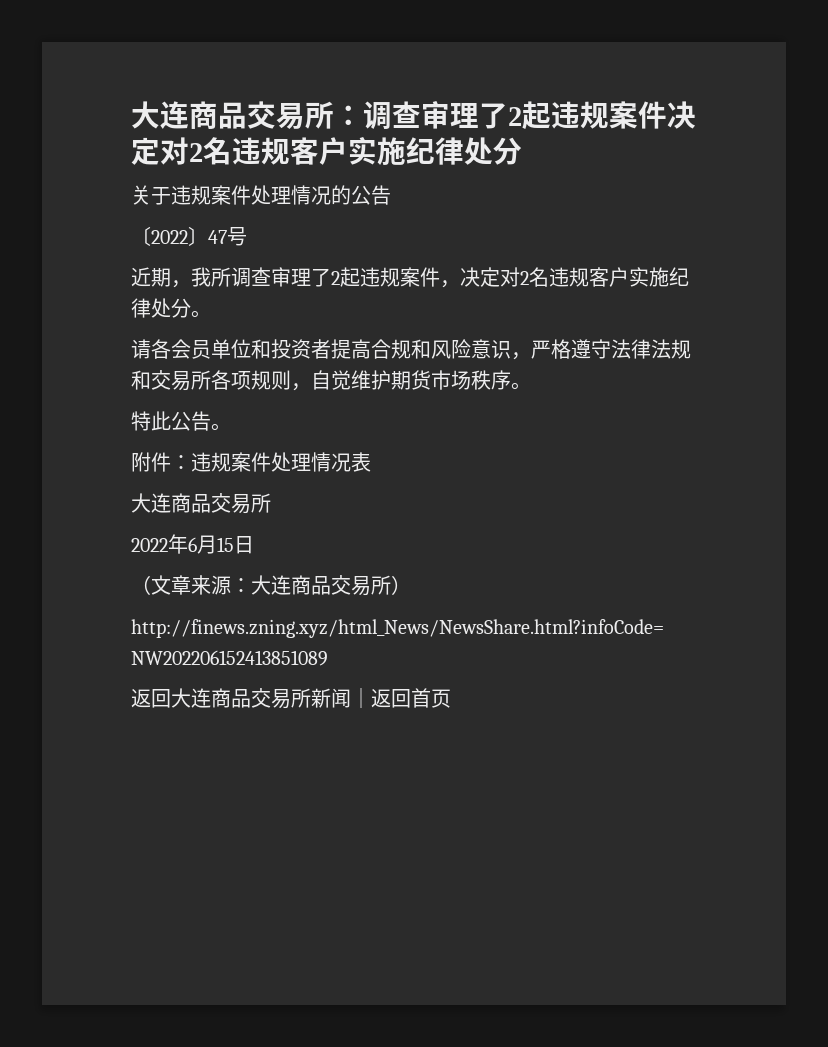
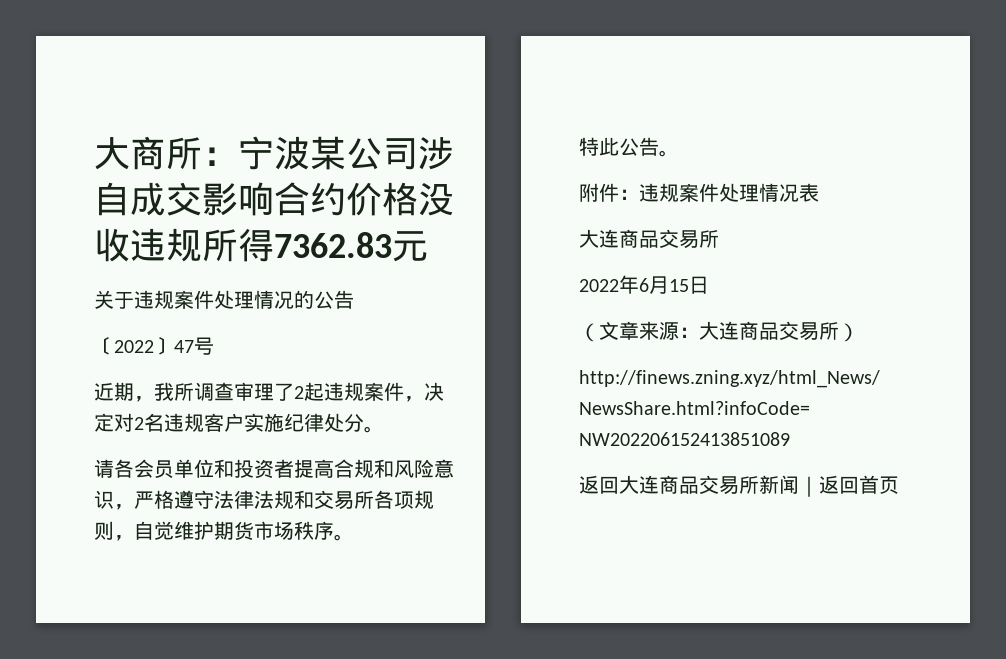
- 大连商品交易所：调查审理了2起违规案件决定对2名违规客户实施纪律处分
+ 大商所：宁波某公司涉自成交影响合约价格没收违规所得7362.83元

